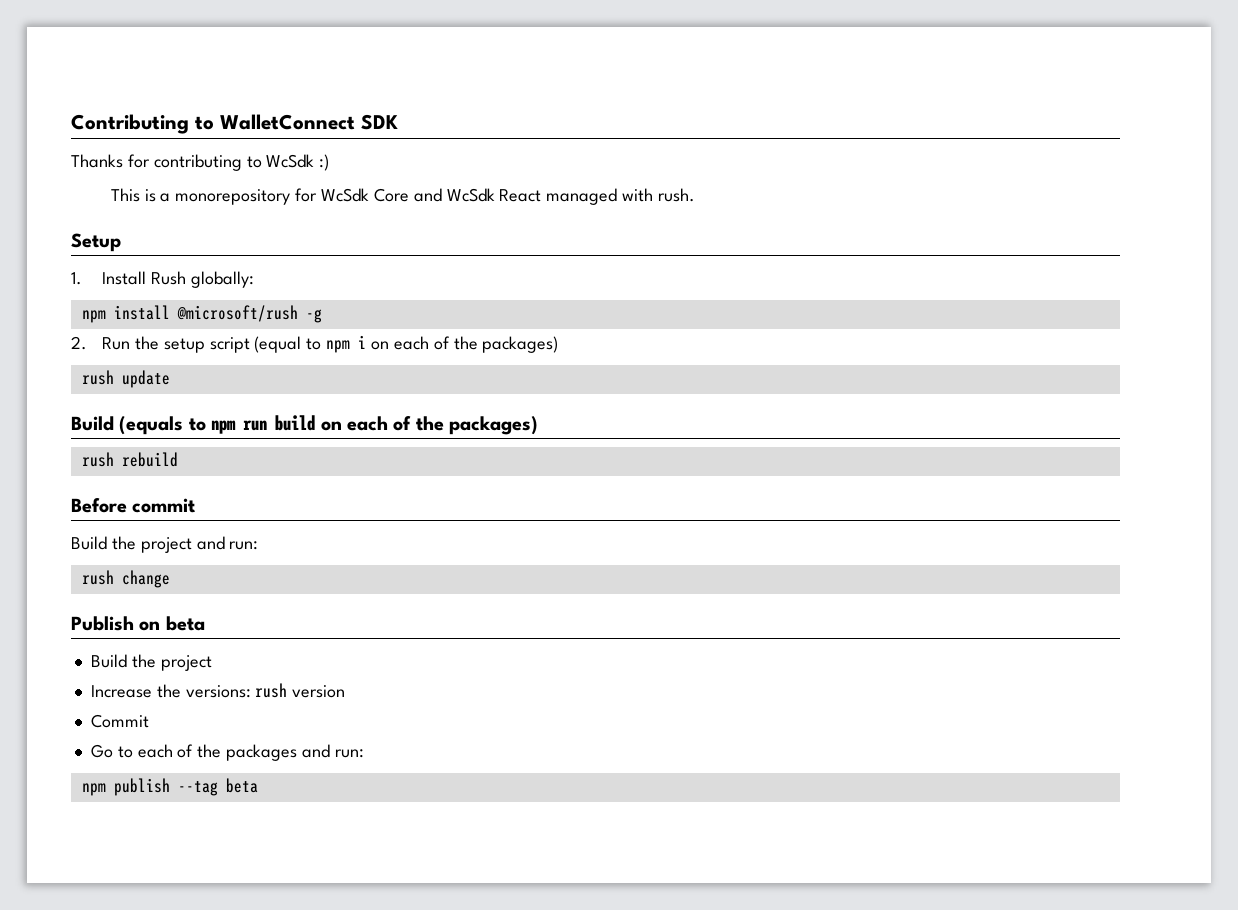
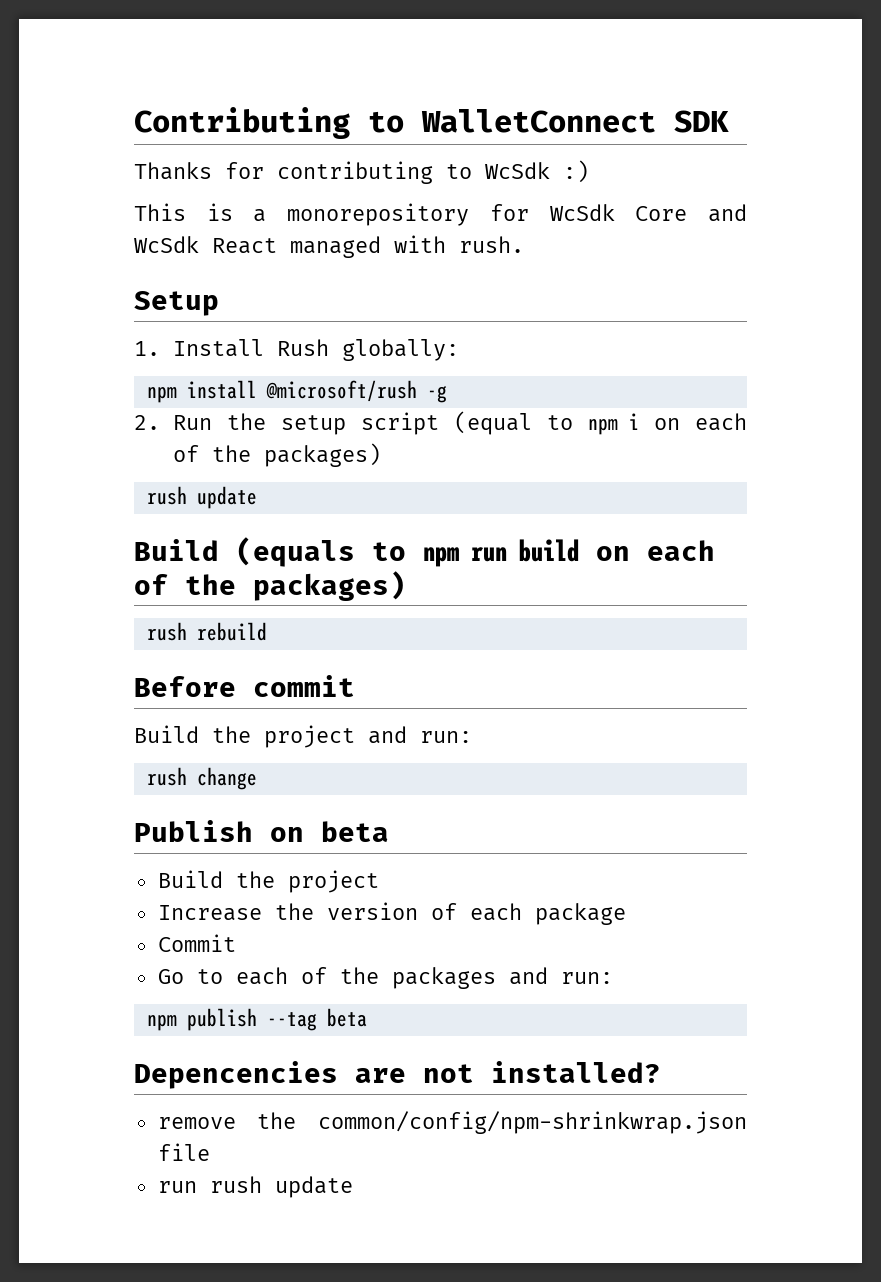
- Increase the versions: rush version
+ Increase the version of each package
+ Depencencies are not installed?
+ remove the common/config/npm-shrinkwrap.json file
+ run rush update

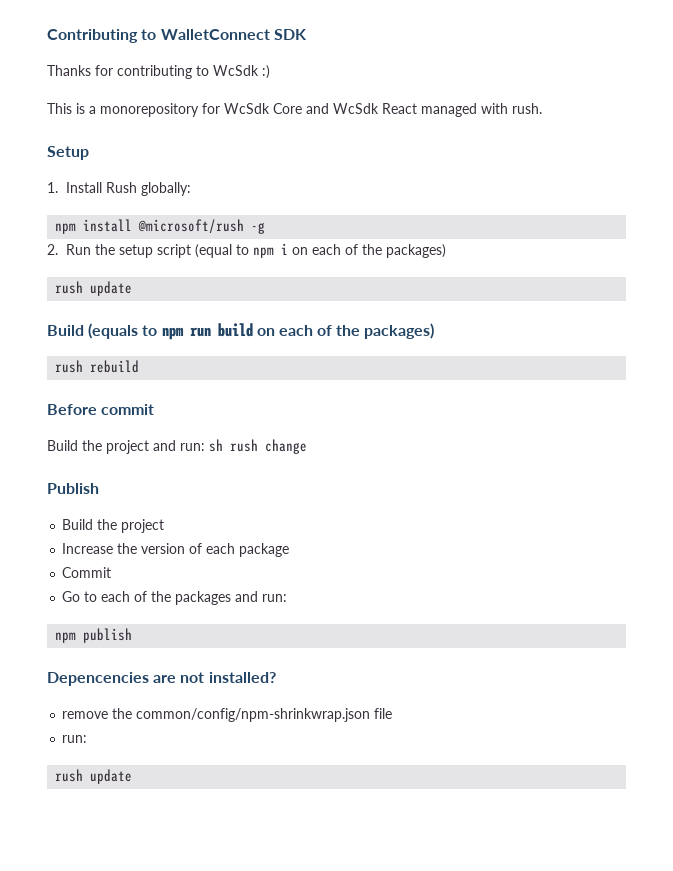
- Build the project and run:
- rush change
+ Build the project and run: sh rush change
- Publish on beta
+ Publish
- npm publish --tag beta
+ npm publish
  remove the common/config/npm-shrinkwrap.json file
- run rush update
+ run:
+ rush update

